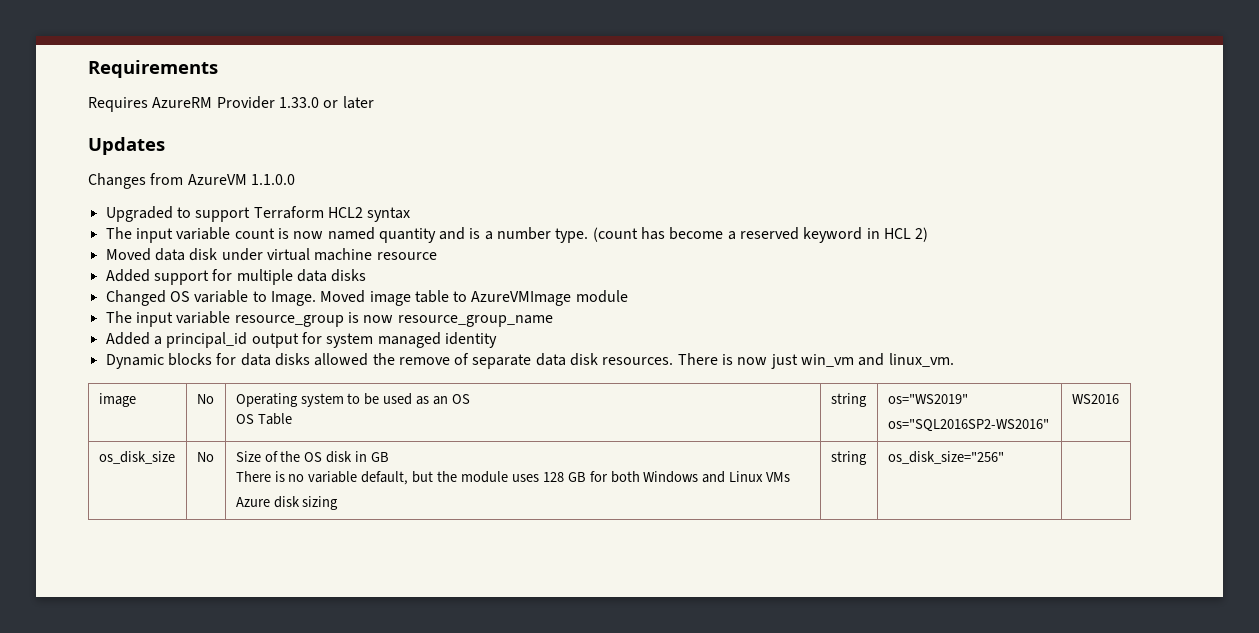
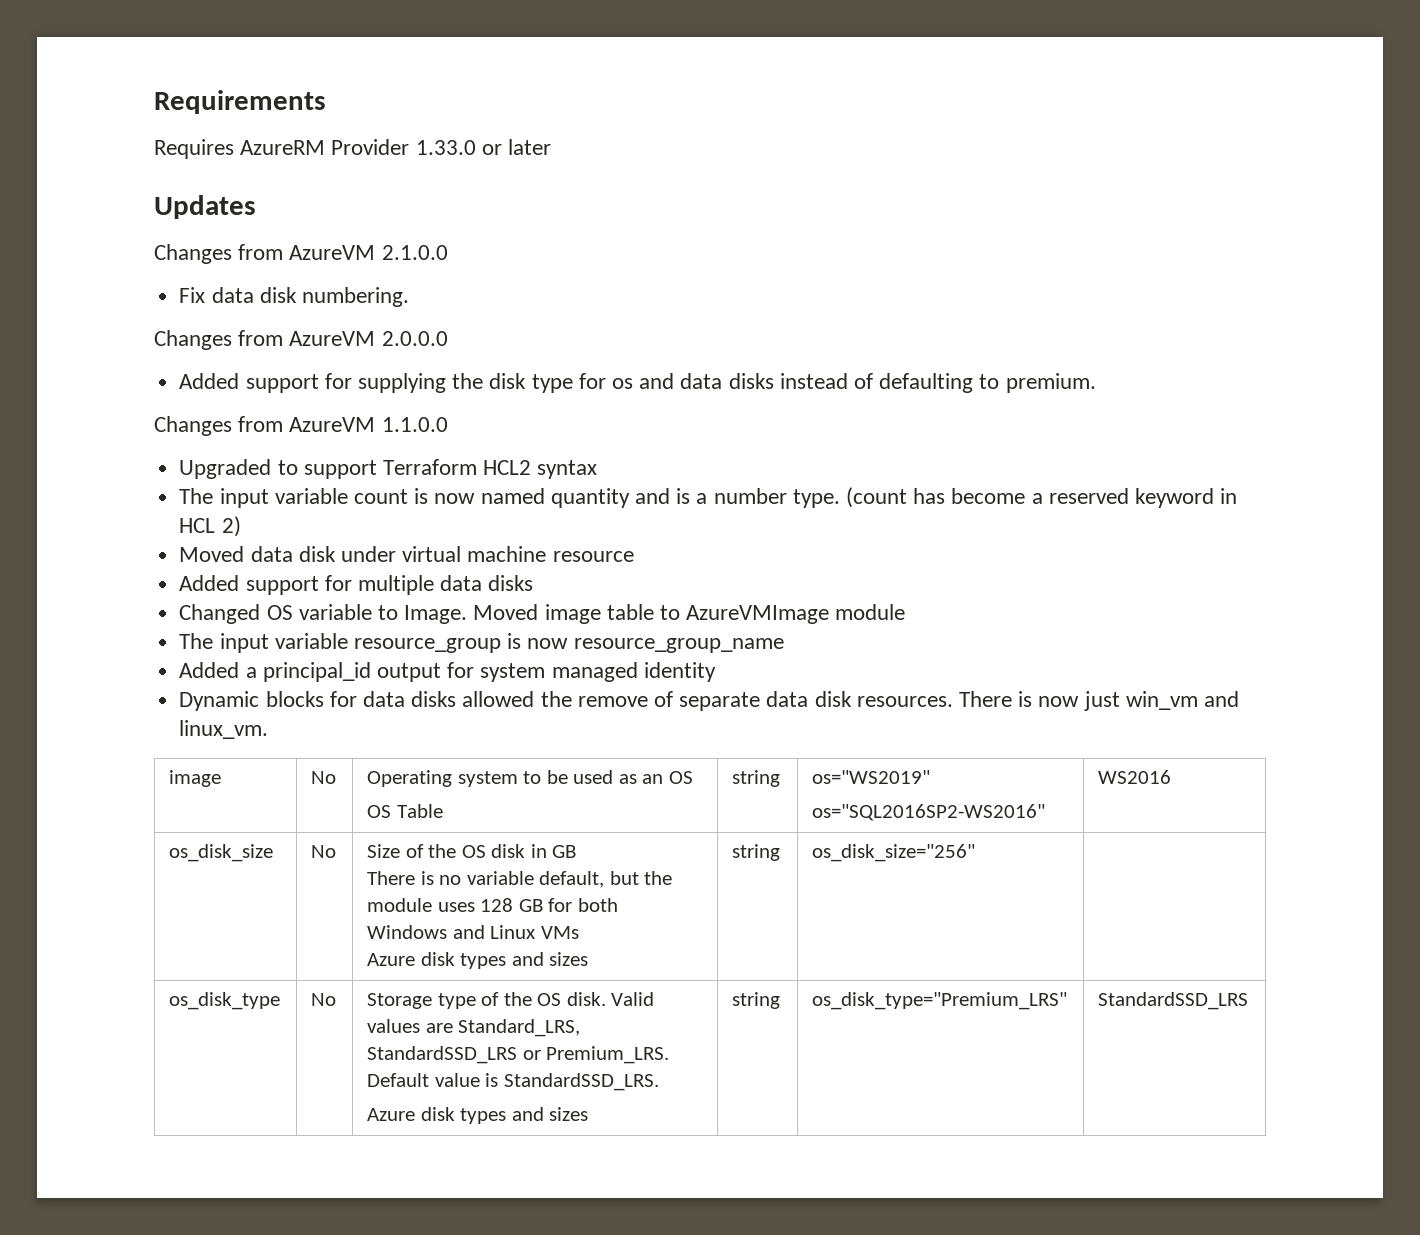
+ Changes from AzureVM 2.1.0.0
+ Fix data disk numbering.
+ Changes from AzureVM 2.0.0.0
+ Added support for supplying the disk type for os and data disks instead of defaulting to premium.
  os_disk_size | No | Size of the OS disk in GB
  There is no variable default, but the module uses 128 GB for both Windows and Linux VMs
- Azure disk sizing | string | os_disk_size="256" |
+ Azure disk types and sizes | string | os_disk_size="256" |
+ os_disk_type | No | Storage type of the OS disk. Valid values are Standard_LRS, StandardSSD_LRS or Premium_LRS. Default value is StandardSSD_LRS.
+ Azure disk types and sizes | string | os_disk_type="Premium_LRS" | StandardSSD_LRS

